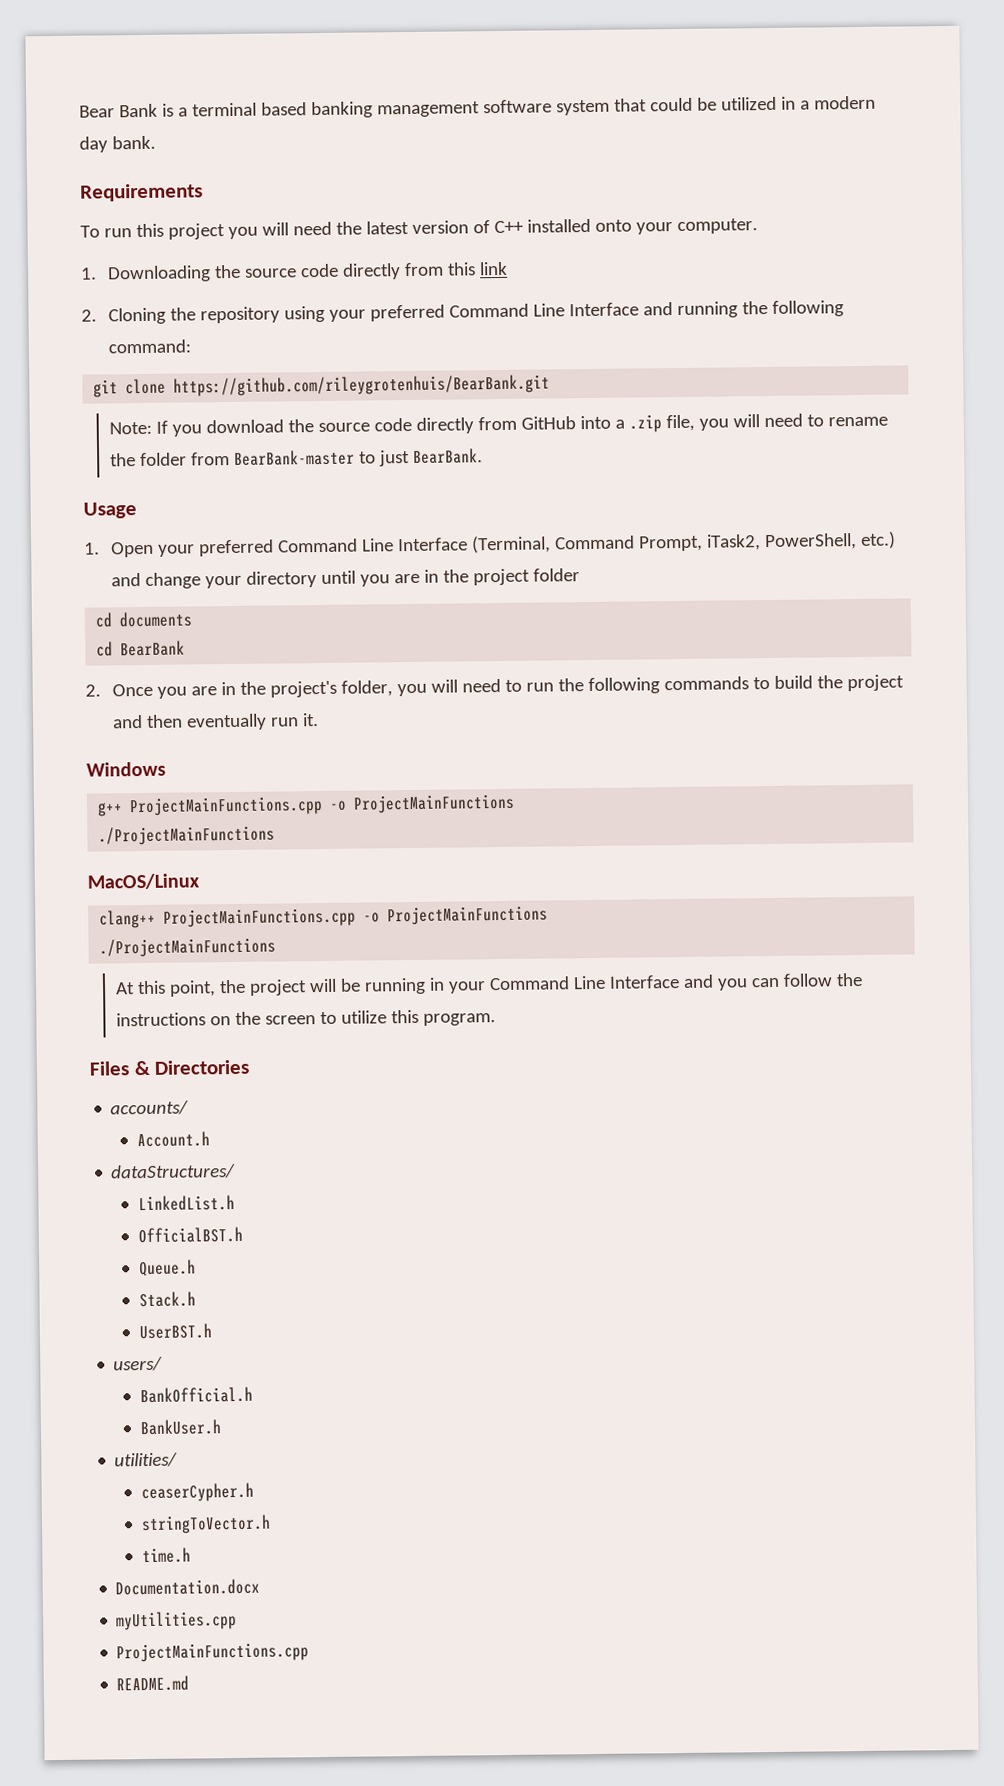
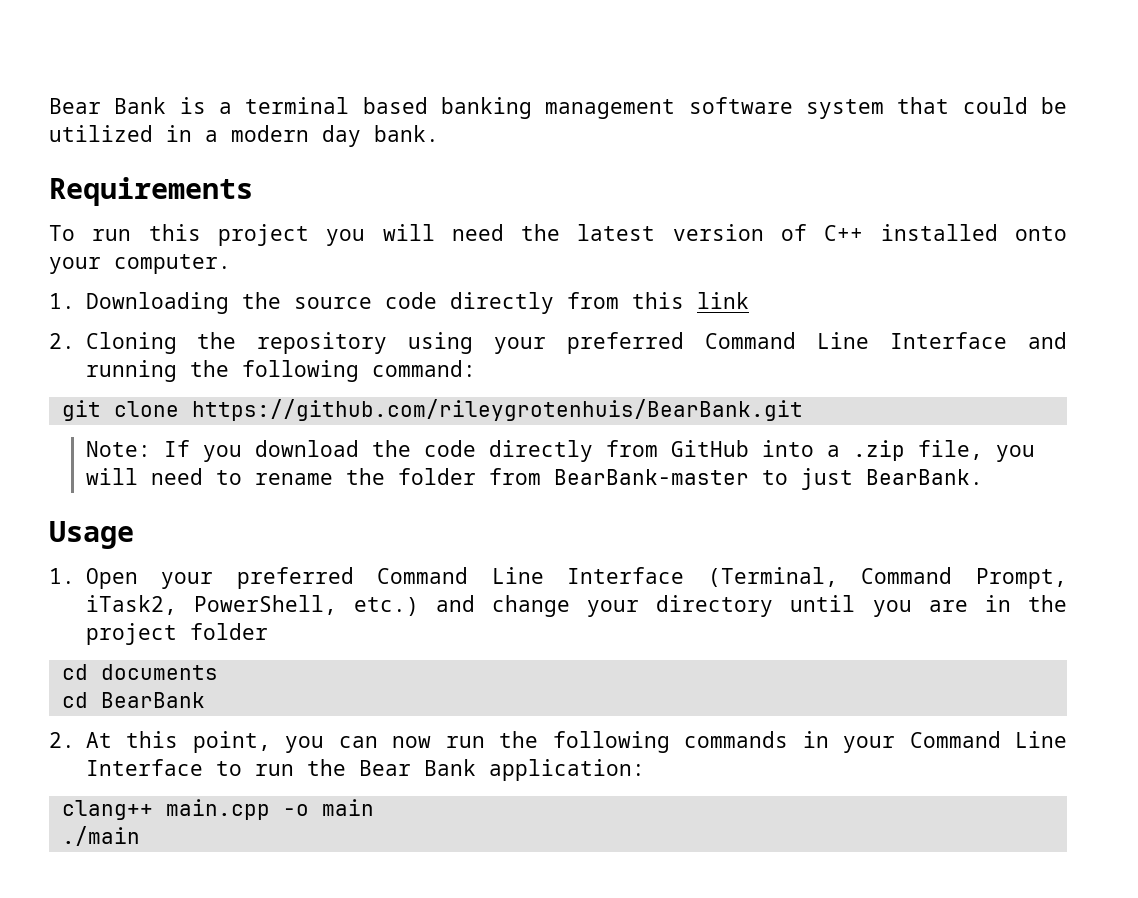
- Note: If you download the source code directly from GitHub into a .zip file, you will need to rename the folder from BearBank-master to just BearBank.
+ Note: If you download the code directly from GitHub into a .zip file, you will need to rename the folder from BearBank-master to just BearBank.
- 2. Once you are in the project's folder, you will need to run the following commands to build the project and then eventually run it.
- Windows
- g++ ProjectMainFunctions.cpp -o ProjectMainFunctions
- ./ProjectMainFunctions
- MacOS/Linux
- clang++ ProjectMainFunctions.cpp -o ProjectMainFunctions
- ./ProjectMainFunctions
- At this point, the project will be running in your Command Line Interface and you can follow the instructions on the screen to utilize this program.
- Files & Directories
- accounts/
- Account.h
- dataStructures/
- LinkedList.h
- OfficialBST.h
- Queue.h
- Stack.h
- UserBST.h
- users/
- BankOfficial.h
- BankUser.h
- utilities/
- ceaserCypher.h
- stringToVector.h
- time.h
- Documentation.docx
- myUtilities.cpp
- ProjectMainFunctions.cpp
- README.md
+ 2. At this point, you can now run the following commands in your Command Line Interface to run the Bear Bank application:
+ clang++ main.cpp -o main
+ ./main

